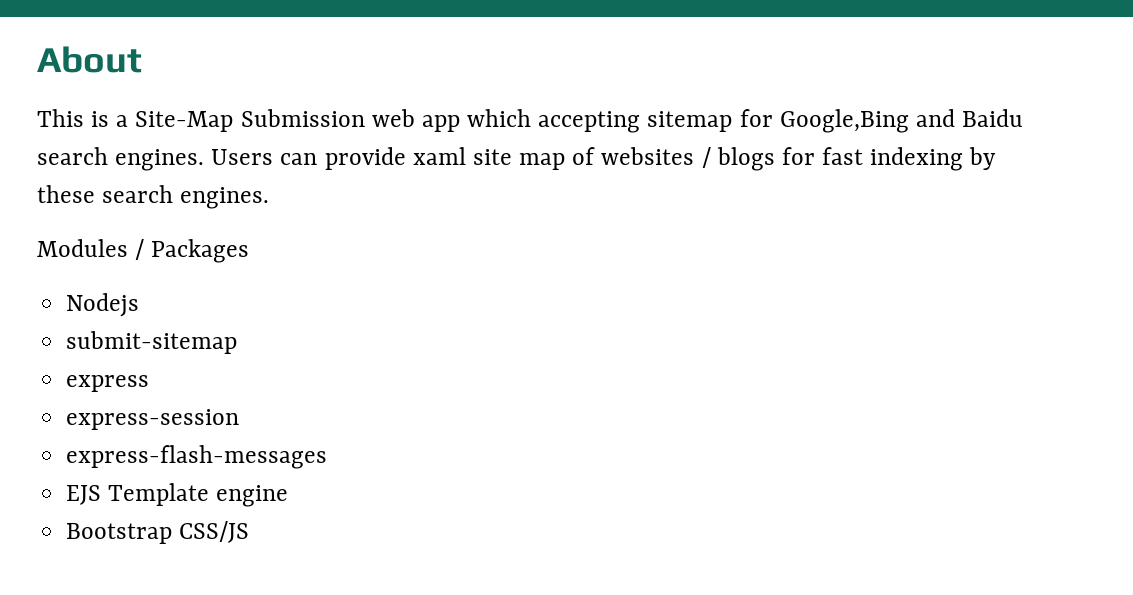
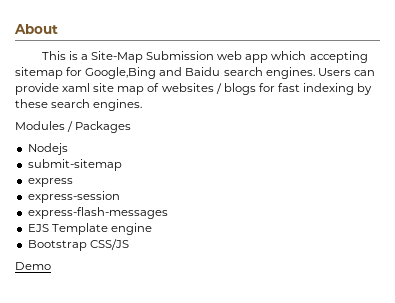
+ Demo

